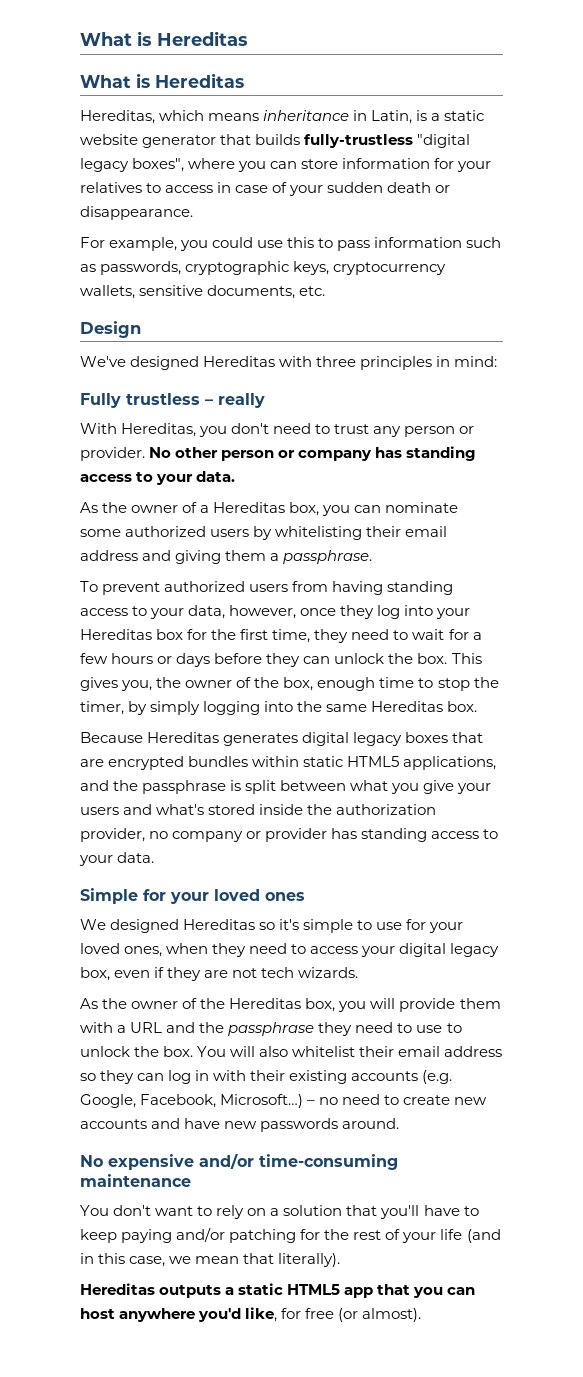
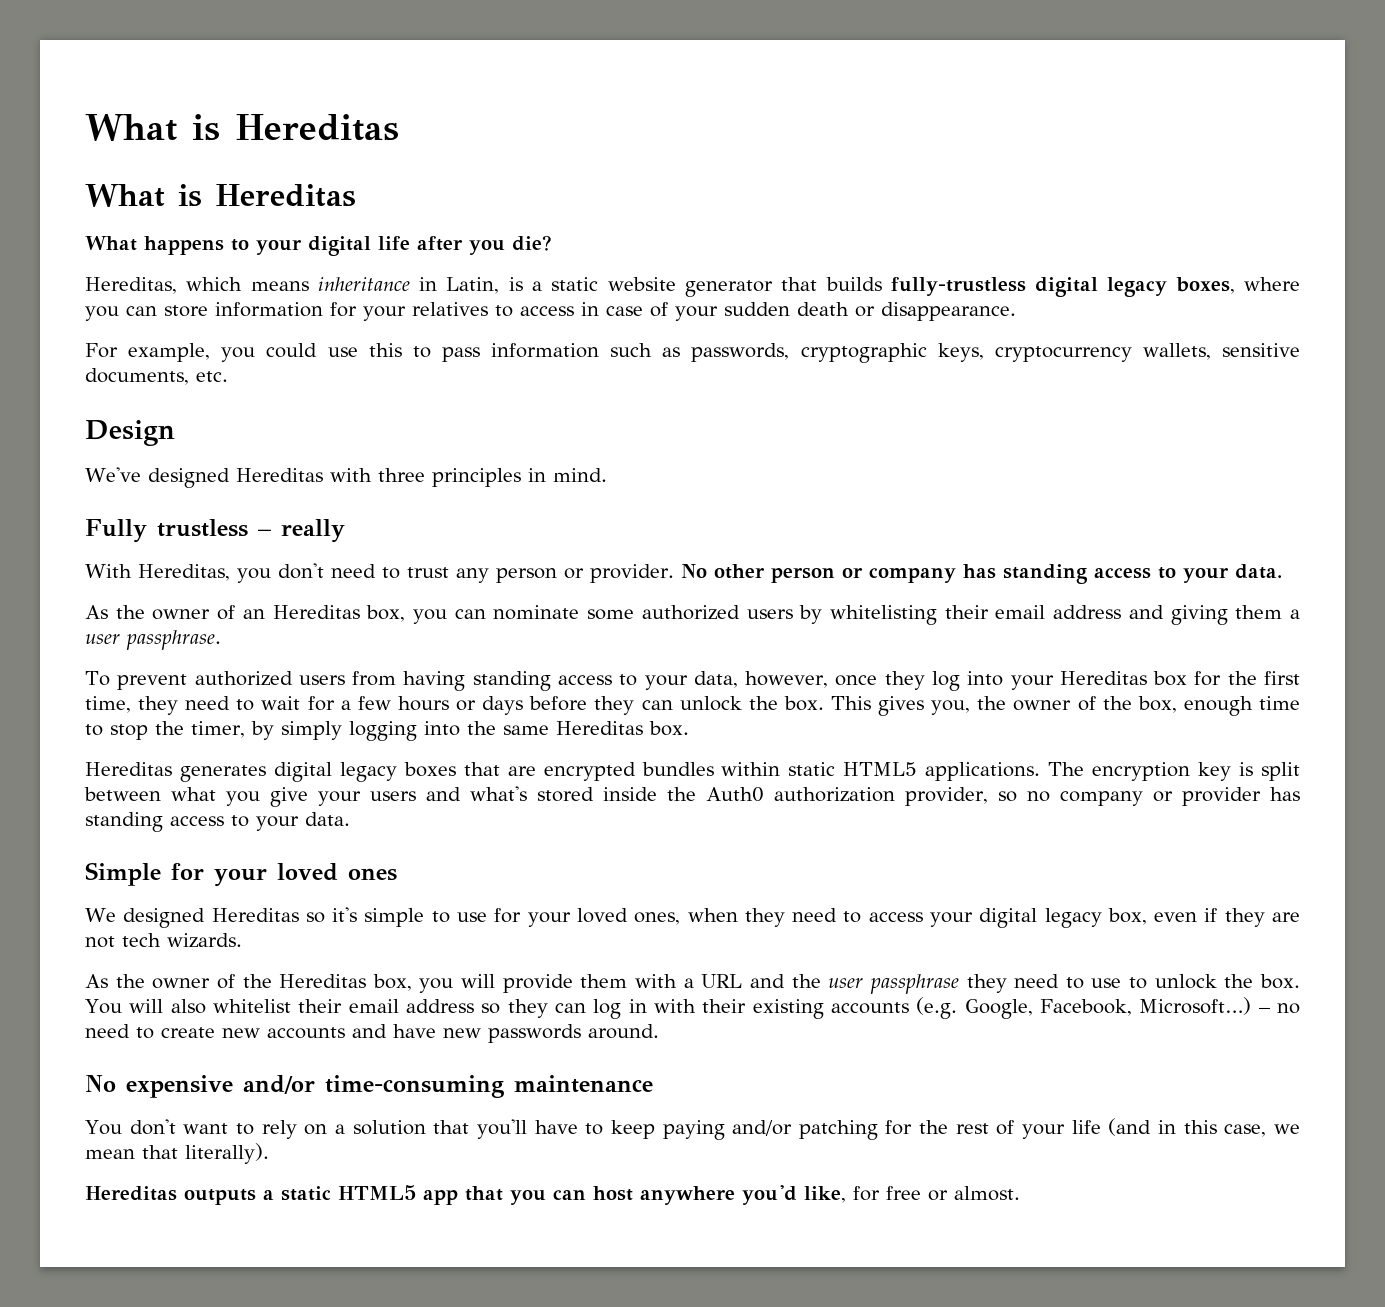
+ What happens to your digital life after you die?
- Hereditas, which means inheritance in Latin, is a static website generator that builds fully-trustless "digital legacy boxes", where you can store information for your relatives to access in case of your sudden death or disappearance.
+ Hereditas, which means inheritance in Latin, is a static website generator that builds fully-trustless digital legacy boxes, where you can store information for your relatives to access in case of your sudden death or disappearance.
- We've designed Hereditas with three principles in mind:
+ We've designed Hereditas with three principles in mind.
- As the owner of a Hereditas box, you can nominate some authorized users by whitelisting their email address and giving them a passphrase.
+ As the owner of an Hereditas box, you can nominate some authorized users by whitelisting their email address and giving them a user passphrase.
- Because Hereditas generates digital legacy boxes that are encrypted bundles within static HTML5 applications, and the passphrase is split between what you give your users and what's stored inside the authorization provider, no company or provider has standing access to your data.
+ Hereditas generates digital legacy boxes that are encrypted bundles within static HTML5 applications. The encryption key is split between what you give your users and what's stored inside the Auth0 authorization provider, so no company or provider has standing access to your data.
- As the owner of the Hereditas box, you will provide them with a URL and the passphrase they need to use to unlock the box.
+ As the owner of the Hereditas box, you will provide them with a URL and the user passphrase they need to use to unlock the box.
- Hereditas outputs a static HTML5 app that you can host anywhere you'd like, for free (or almost).
+ Hereditas outputs a static HTML5 app that you can host anywhere you'd like, for free or almost.

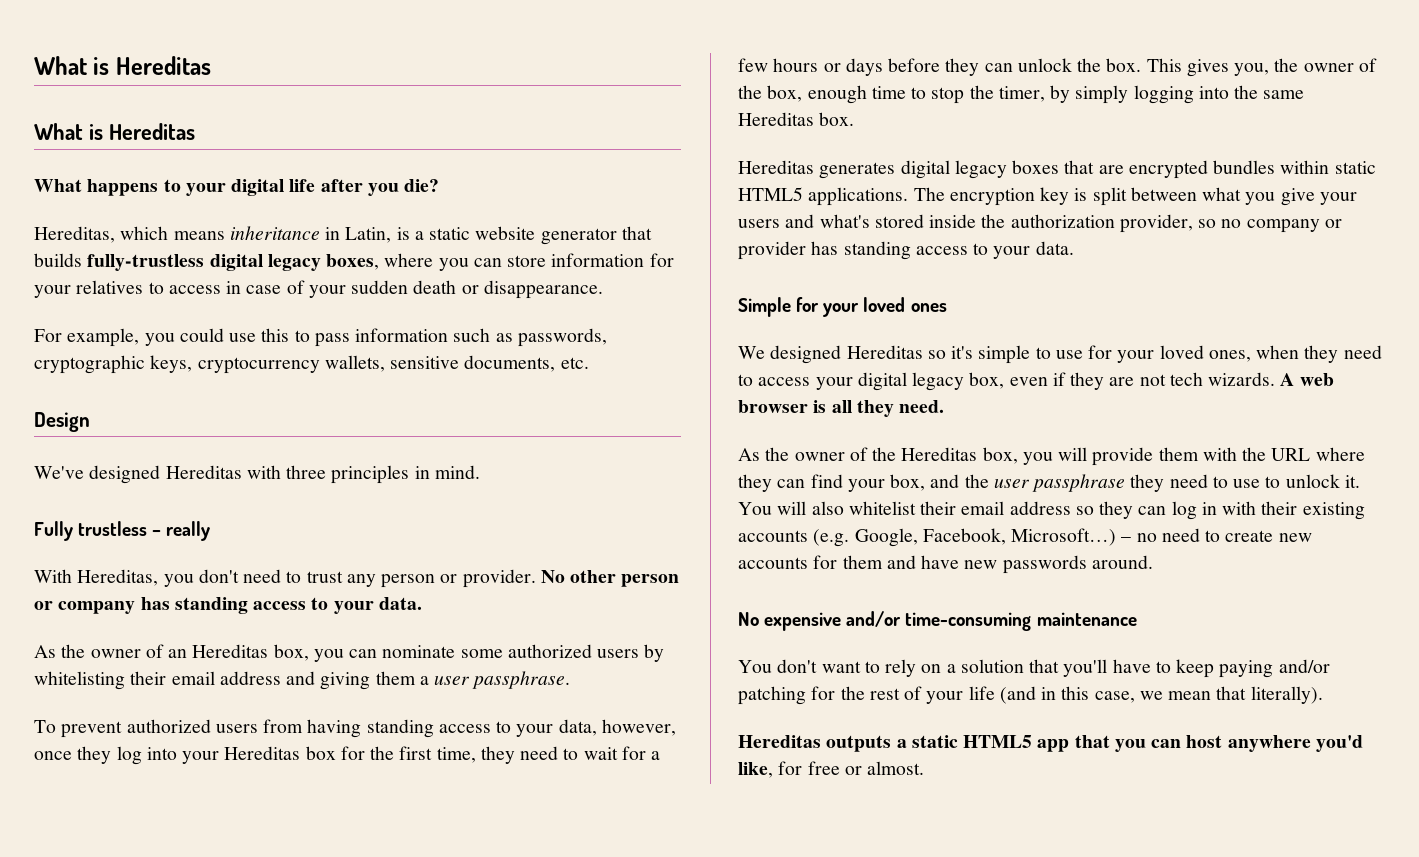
- The encryption key is split between what you give your users and what's stored inside the Auth0 authorization provider, so no company or provider has standing access to your data.
+ The encryption key is split between what you give your users and what's stored inside the authorization provider, so no company or provider has standing access to your data.
+ A web browser is all they need.
- As the owner of the Hereditas box, you will provide them with a URL and the user passphrase they need to use to unlock the box.
+ As the owner of the Hereditas box, you will provide them with the URL where they can find your box, and the user passphrase they need to use to unlock it.
- – no need to create new accounts and have new passwords around.
+ – no need to create new accounts for them and have new passwords around.

